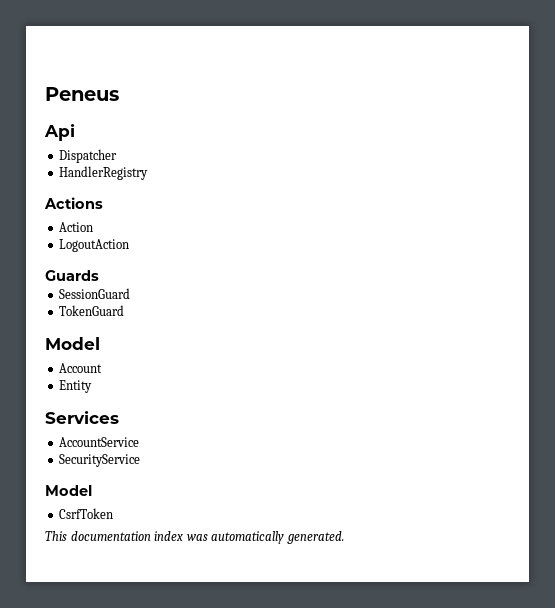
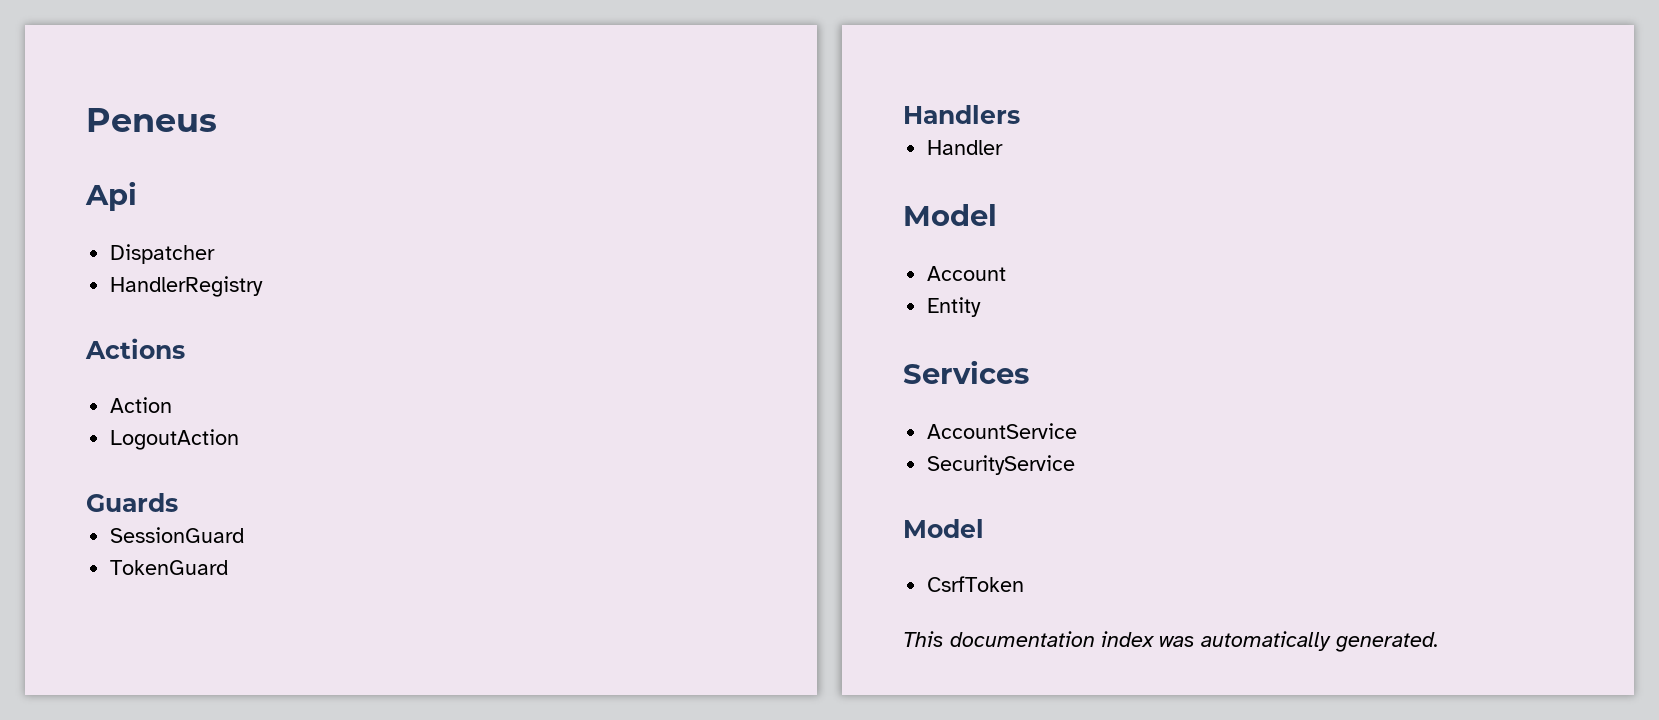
+ Handlers
+ Handler

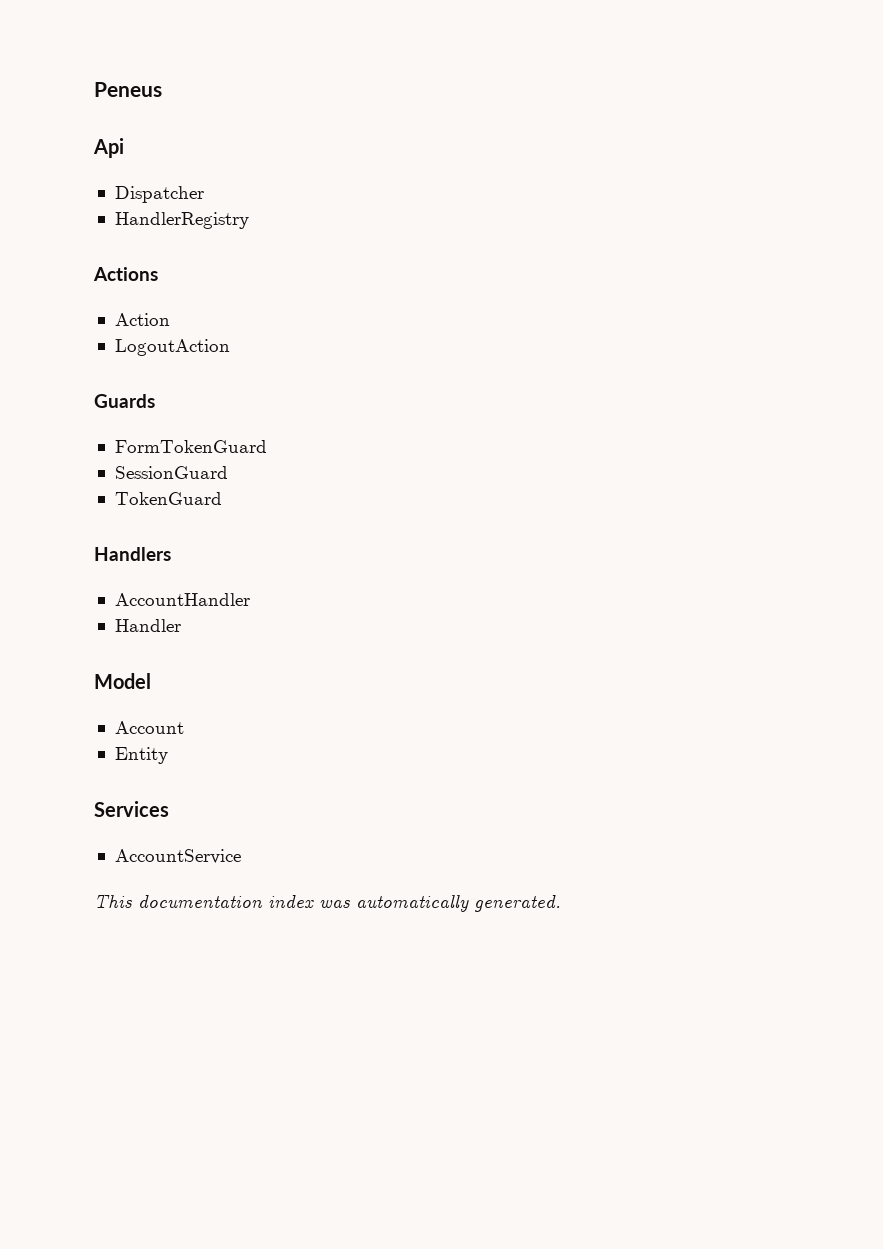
+ FormTokenGuard
+ AccountHandler
- SecurityService
- Model
- CsrfToken

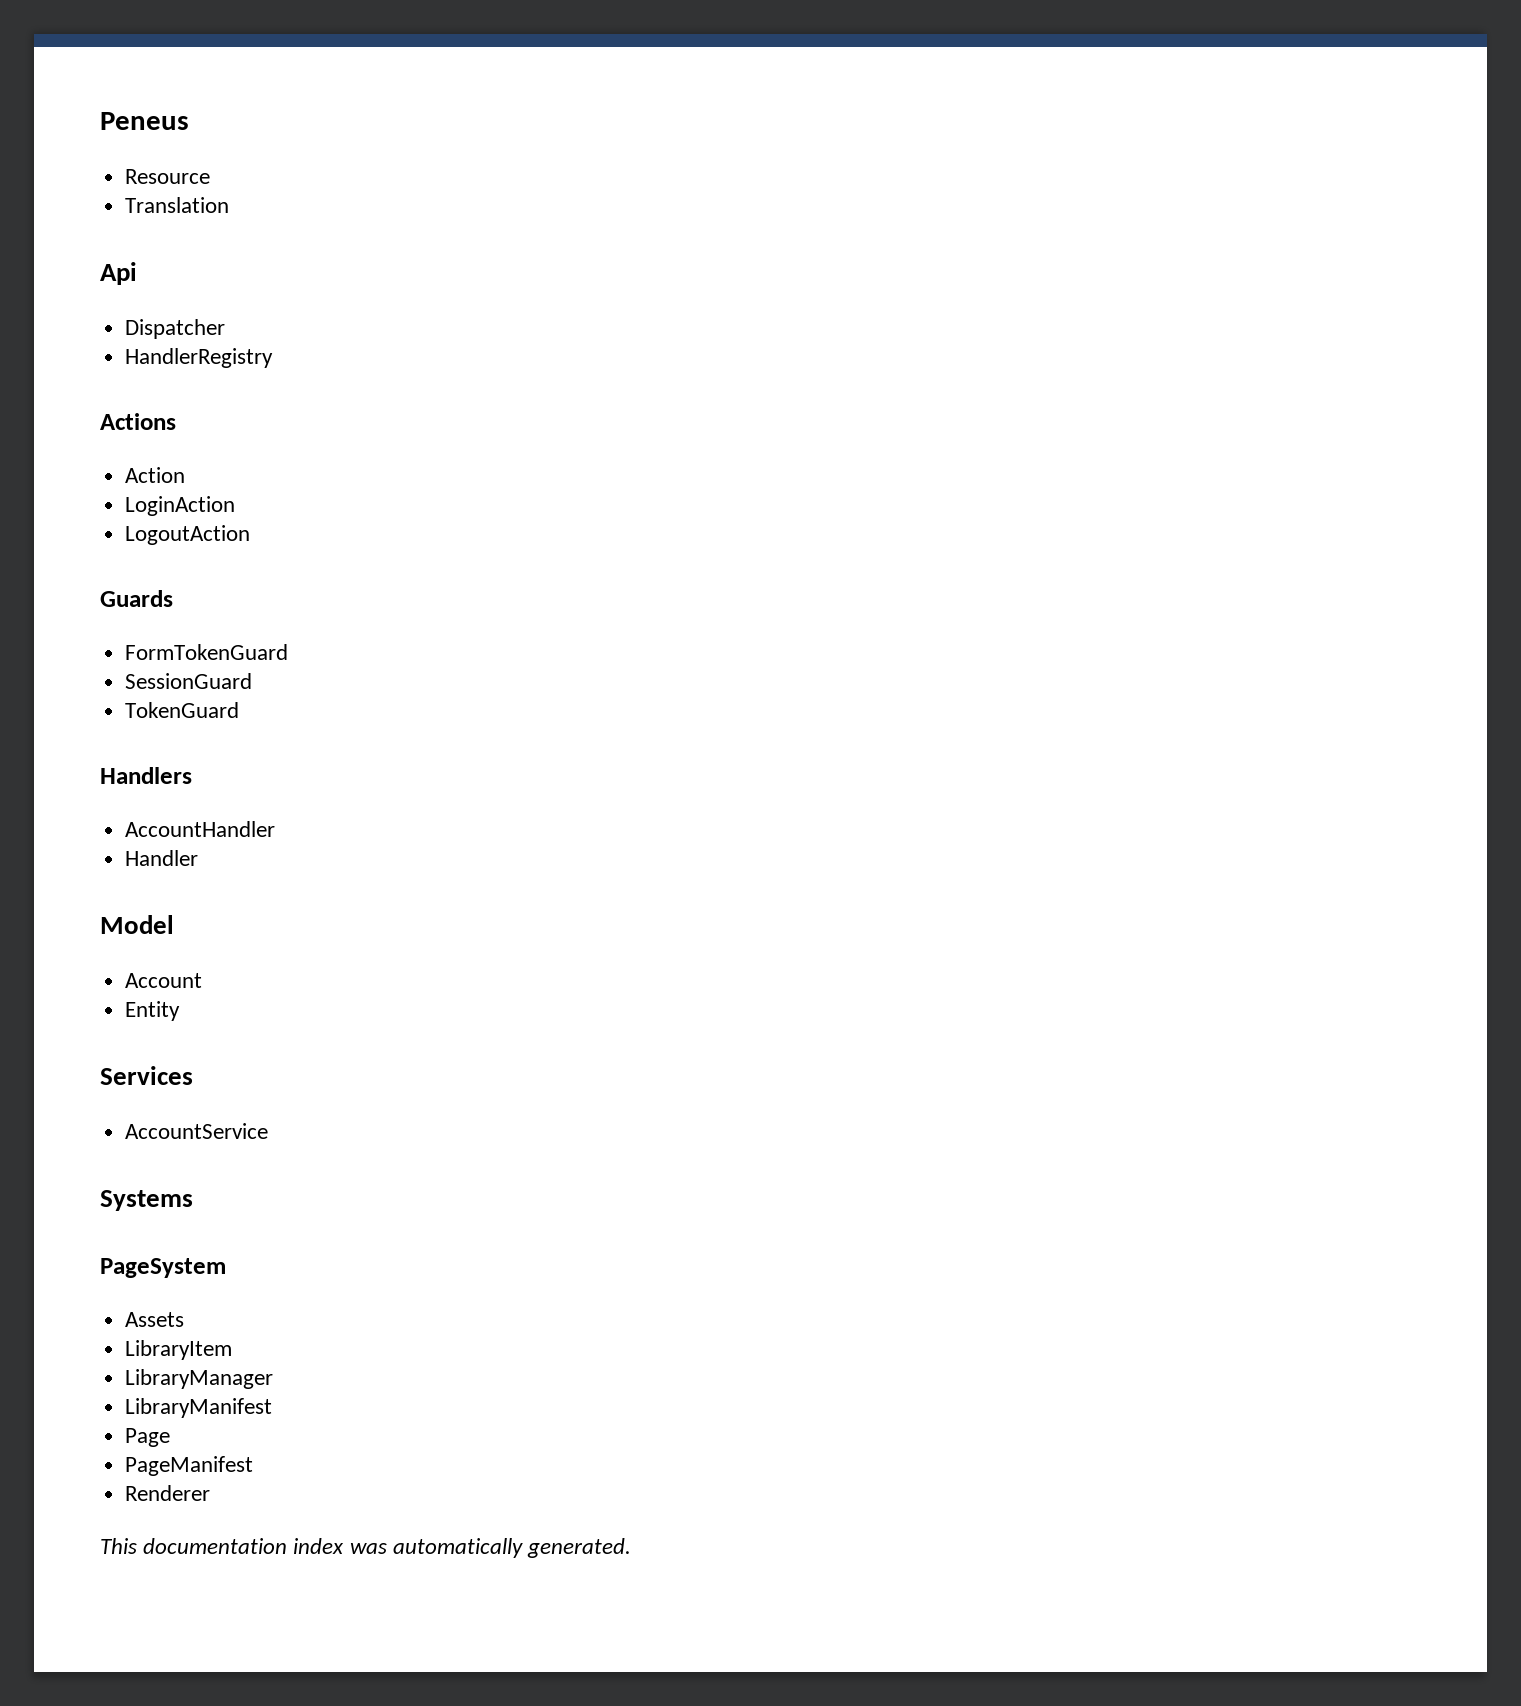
+ Resource
+ Translation
+ LoginAction
+ Systems
+ PageSystem
+ Assets
+ LibraryItem
+ LibraryManager
+ LibraryManifest
+ Page
+ PageManifest
+ Renderer

